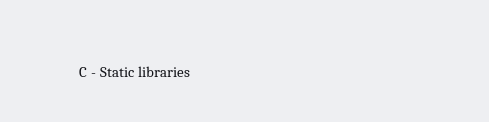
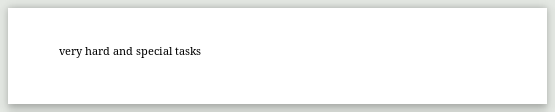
- C - Static libraries
+ very hard and special tasks

